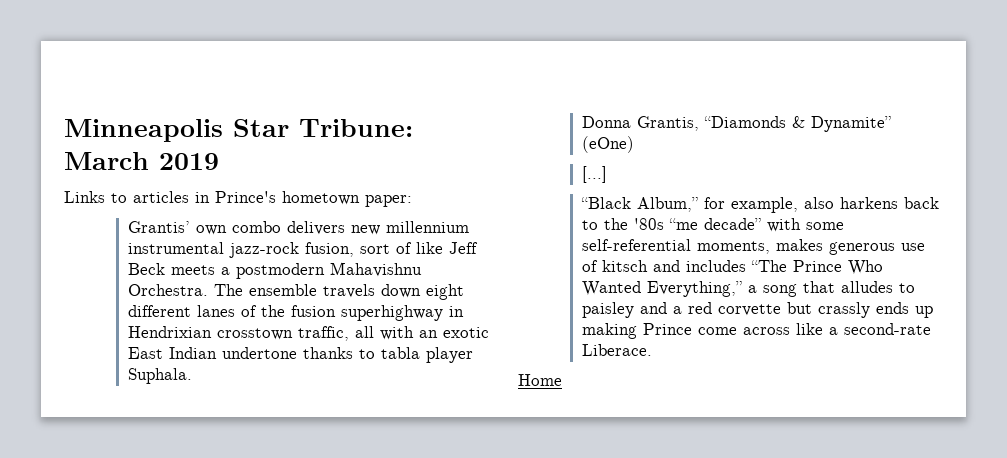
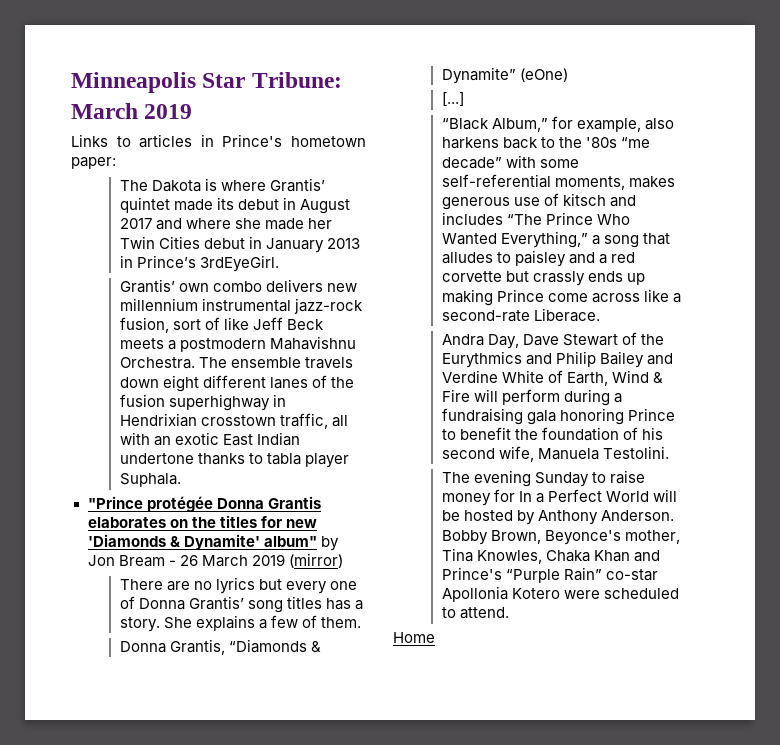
+ The Dakota is where Grantis’ quintet made its debut in August 2017 and where she made her Twin Cities debut in January 2013 in Prince’s 3rdEyeGirl.
+ "Prince protégée Donna Grantis elaborates on the titles for new 'Diamonds & Dynamite' album" by Jon Bream - 26 March 2019 (mirror)
+ There are no lyrics but every one of Donna Grantis’ song titles has a story. She explains a few of them.
+ Andra Day, Dave Stewart of the Eurythmics and Philip Bailey and Verdine White of Earth, Wind & Fire will perform during a fundraising gala honoring Prince to benefit the foundation of his second wife, Manuela Testolini.
+ The evening Sunday to raise money for In a Perfect World will be hosted by Anthony Anderson. Bobby Brown, Beyonce's mother, Tina Knowles, Chaka Khan and Prince's “Purple Rain” co-star Apollonia Kotero were scheduled to attend.

